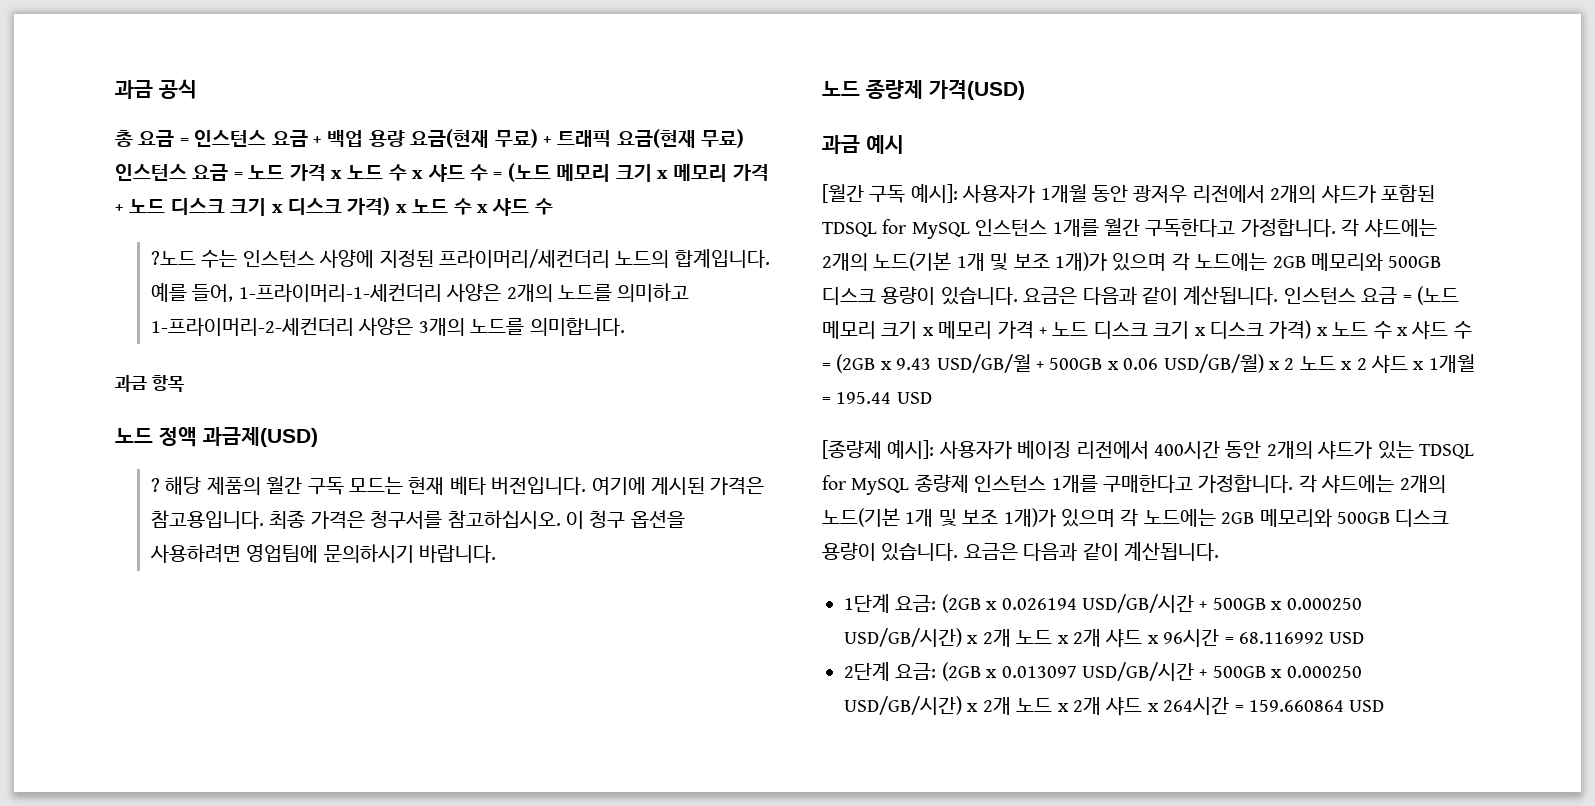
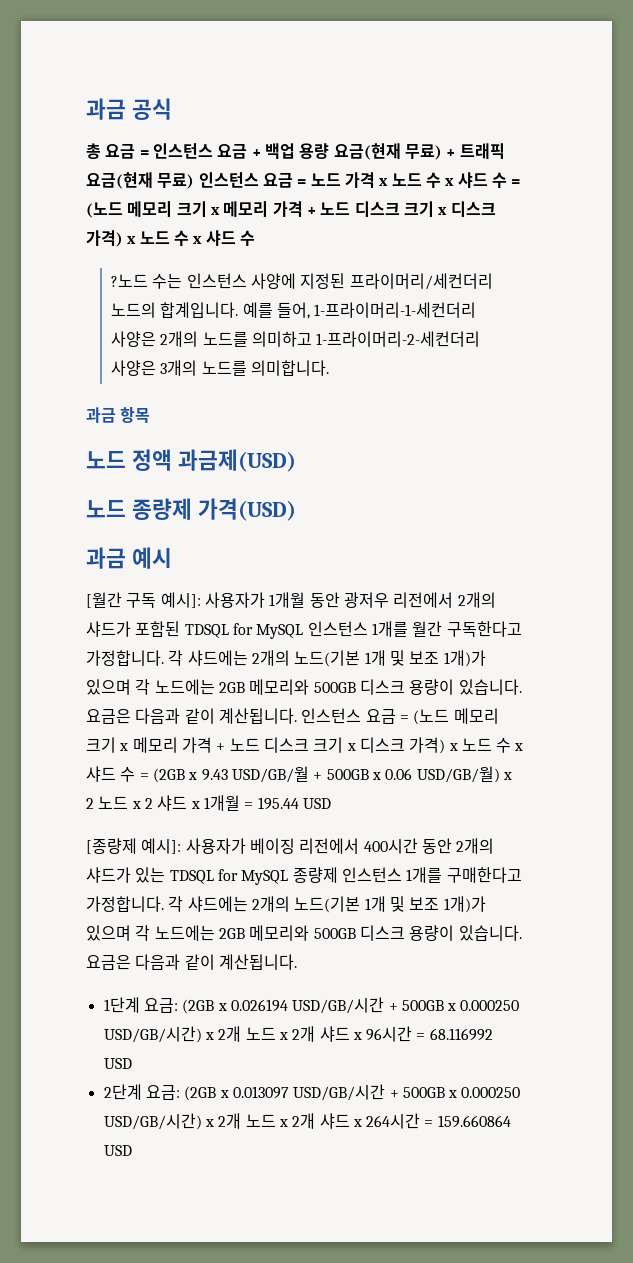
- ? 해당 제품의 월간 구독 모드는 현재 베타 버전입니다. 여기에 게시된 가격은 참고용입니다. 최종 가격은 청구서를 참고하십시오. 이 청구 옵션을 사용하려면 영업팀에 문의하시기 바랍니다.

